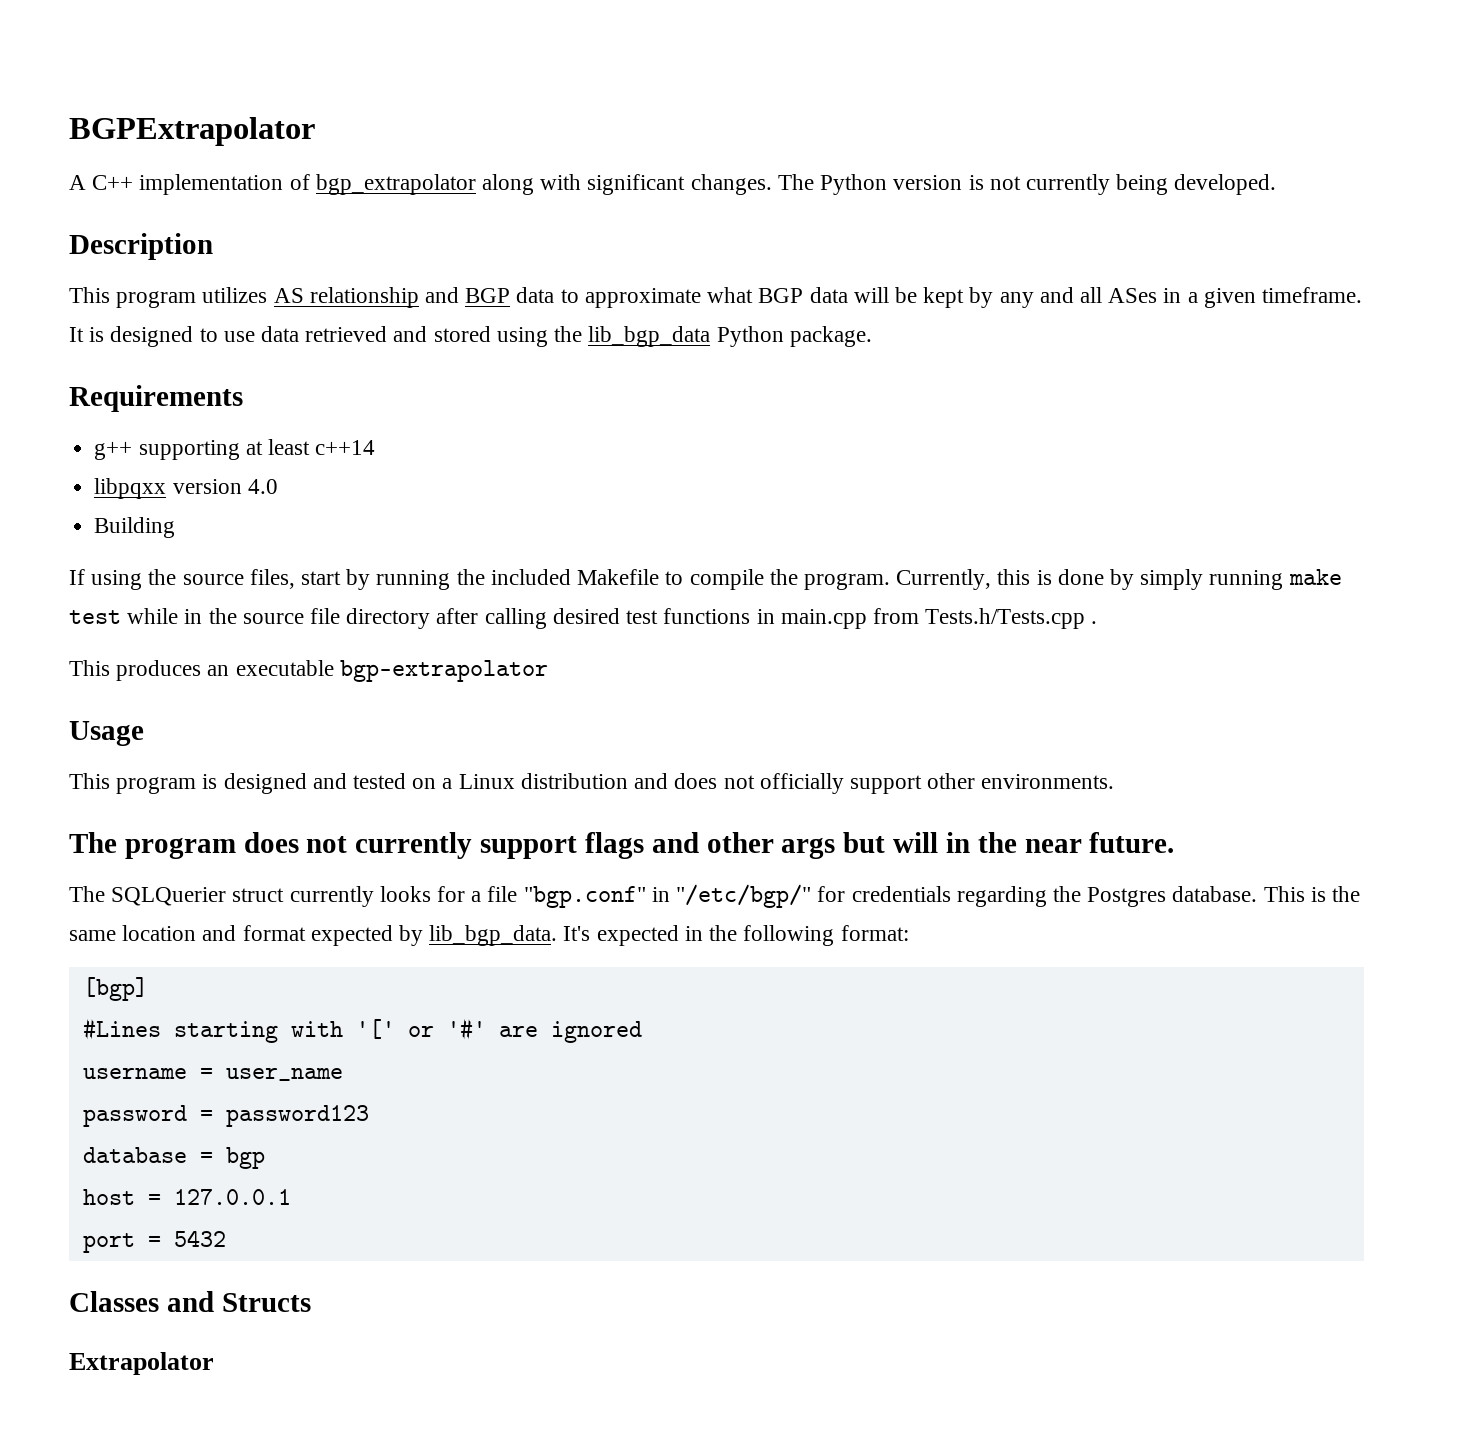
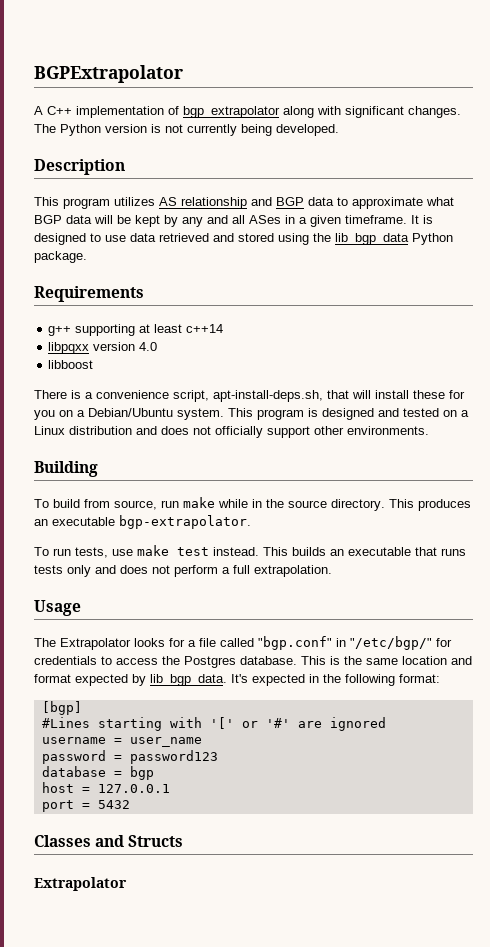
- Building
- If using the source files, start by running the included Makefile to compile the program. Currently, this is done by simply running make test while in the source file directory after calling desired test functions in main.cpp from Tests.h/Tests.cpp .
- This produces an executable bgp-extrapolator
- Usage
- This program is designed and tested on a Linux distribution and does not officially support other environments.
+ libboost
+ There is a convenience script, apt-install-deps.sh, that will install these for you on a Debian/Ubuntu system. This program is designed and tested on a Linux distribution and does not officially support other environments.
- The program does not currently support flags and other args but will in the near future.
- The SQLQuerier struct currently looks for a file "bgp.conf" in "/etc/bgp/" for credentials regarding the Postgres database.
+ Building
+ To build from source, run make while in the source directory. This produces an executable bgp-extrapolator.
+ To run tests, use make test instead. This builds an executable that runs tests only and does not perform a full extrapolation.
+ Usage
+ The Extrapolator looks for a file called "bgp.conf" in "/etc/bgp/" for credentials to access the Postgres database.

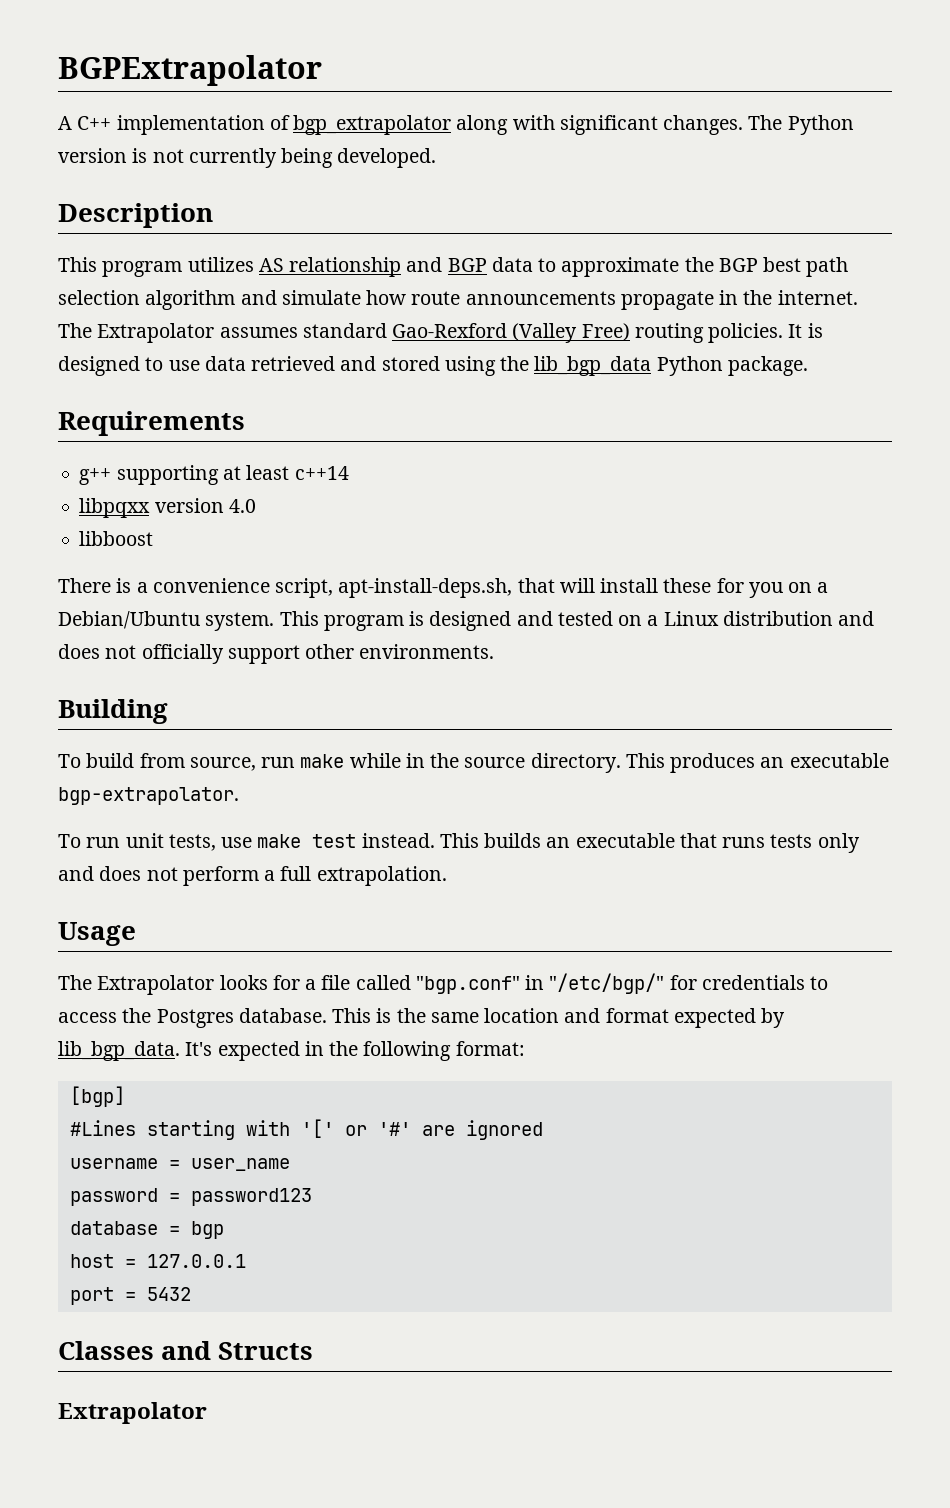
- This program utilizes AS relationship and BGP data to approximate what BGP data will be kept by any and all ASes in a given timeframe.
+ This program utilizes AS relationship and BGP data to approximate the BGP best path selection algorithm and simulate how route announcements propagate in the internet. The Extrapolator assumes standard Gao-Rexford (Valley Free) routing policies.
- To run tests, use make test instead.
+ To run unit tests, use make test instead.

